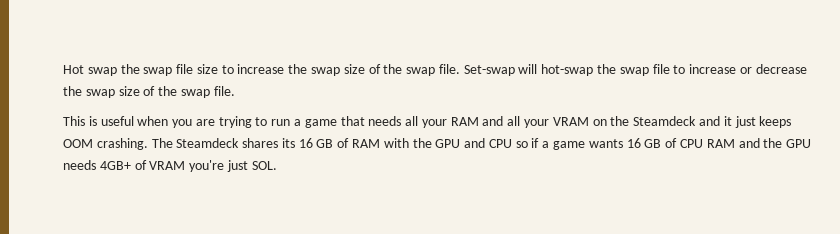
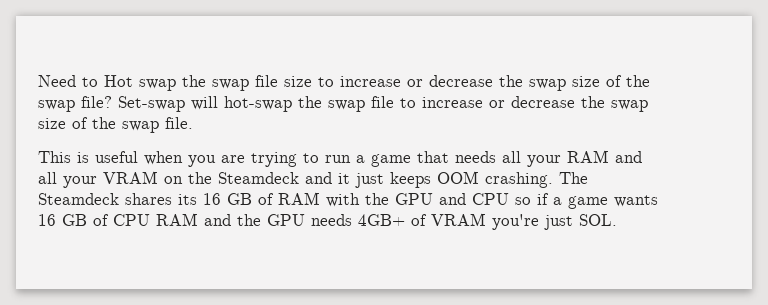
- Hot swap the swap file size to increase the swap size of the swap file.
+ Need to Hot swap the swap file size to increase or decrease the swap size of the swap file?

